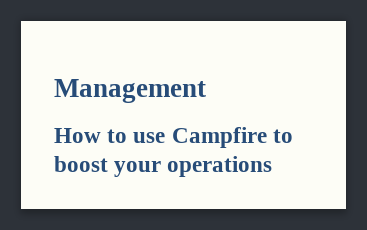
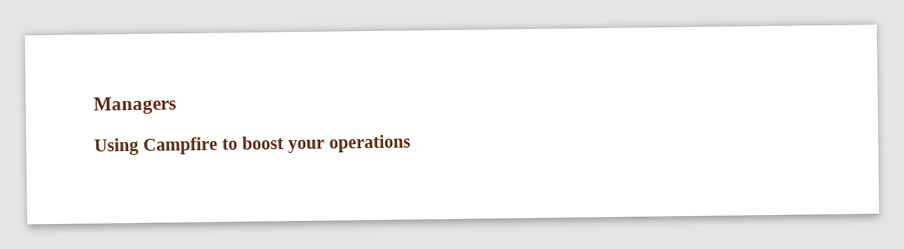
- Management
- How to use Campfire to boost your operations
+ Managers
+ Using Campfire to boost your operations

